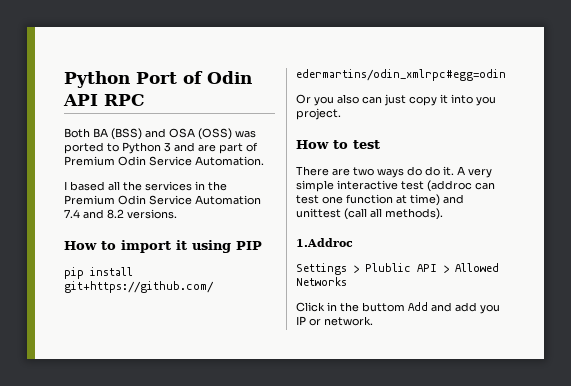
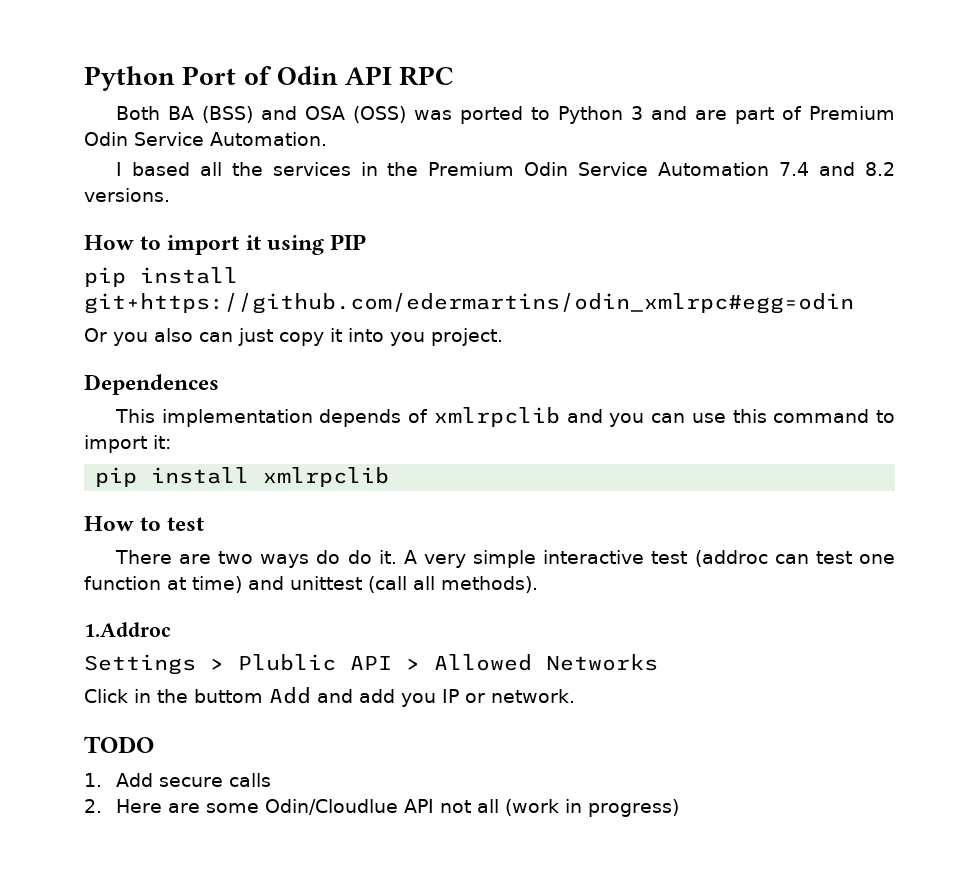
+ Dependences
+ This implementation depends of xmlrpclib and you can use this command to import it:
+ pip install xmlrpclib
+ TODO
+ 1. Add secure calls
+ 2. Here are some Odin/Cloudlue API not all (work in progress)

